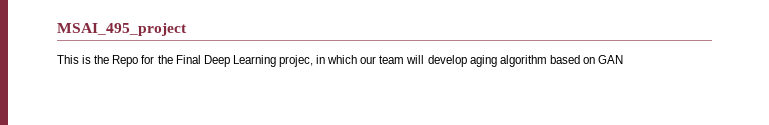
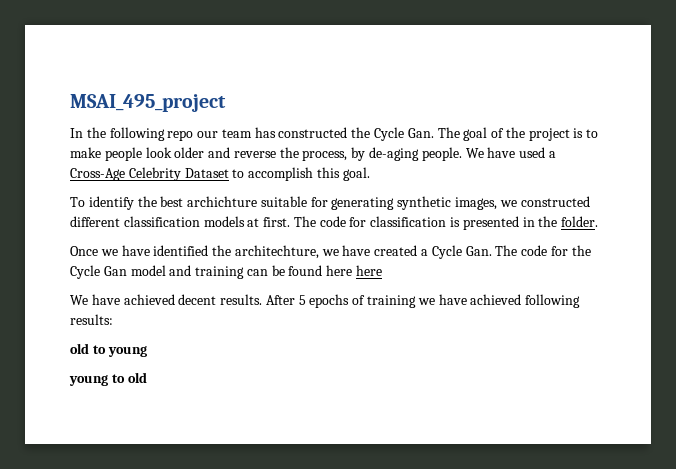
- This is the Repo for the Final Deep Learning projec, in which our team will develop aging algorithm based on GAN
+ In the following repo our team has constructed the Cycle Gan. The goal of the project is to make people look older and reverse the process, by de-aging people. We have used a Cross-Age Celebrity Dataset to accomplish this goal.
+ To identify the best archichture suitable for generating synthetic images, we constructed different classification models at first. The code for classification is presented in the folder.
+ Once we have identified the architechture, we have created a Cycle Gan. The code for the Cycle Gan model and training can be found here here
+ We have achieved decent results. After 5 epochs of training we have achieved following results:
+ old to young
+ young to old

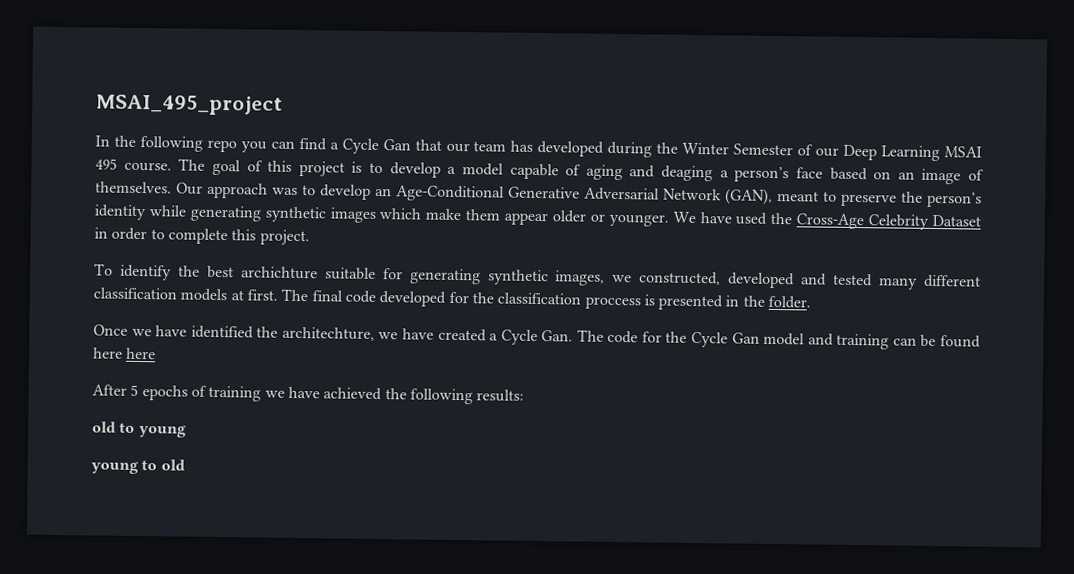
- In the following repo our team has constructed the Cycle Gan. The goal of the project is to make people look older and reverse the process, by de-aging people.
+ In the following repo you can find a Cycle Gan that our team has developed during the Winter Semester of our Deep Learning MSAI 495 course. The goal of this project is to develop a model capable of aging and deaging a person’s face based on an image of themselves. Our approach was to develop an Age-Conditional Generative Adversarial Network (GAN), meant to preserve the person’s identity while generating synthetic images which make them appear older or younger.
- We have used a Cross-Age Celebrity Dataset to accomplish this goal.
+ We have used the Cross-Age Celebrity Dataset in order to complete this project.
- To identify the best archichture suitable for generating synthetic images, we constructed different classification models at first.
+ To identify the best archichture suitable for generating synthetic images, we constructed, developed and tested many different classification models at first.
- The code for classification is presented in the folder.
+ The final code developed for the classification proccess is presented in the folder.
- We have achieved decent results. After 5 epochs of training we have achieved following results:
+ After 5 epochs of training we have achieved the following results:

